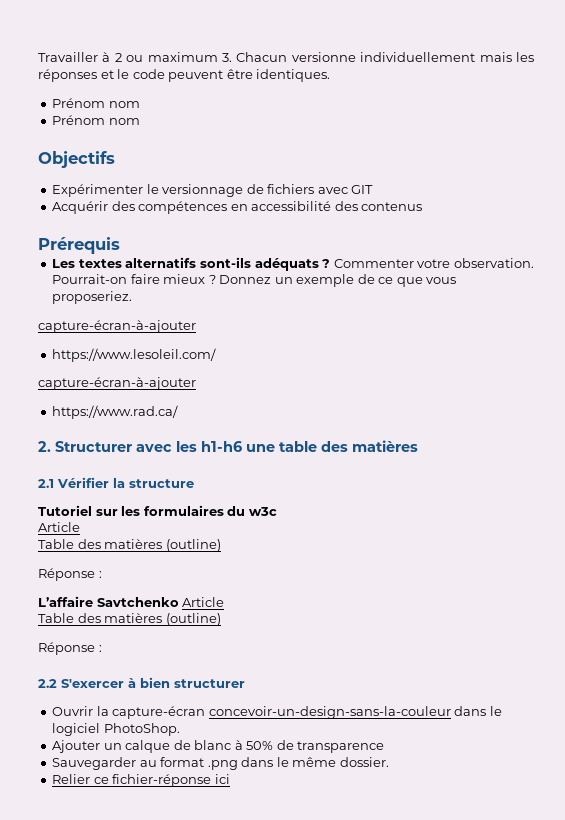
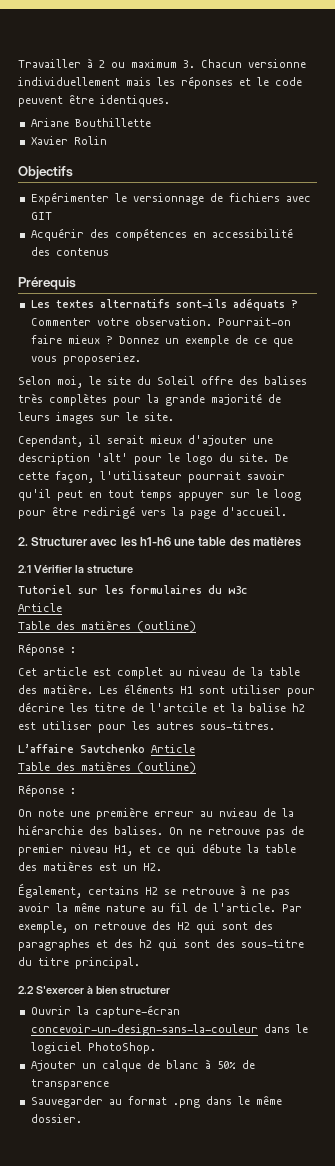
  Travailler à 2 ou maximum 3. Chacun versionne individuellement mais les réponses et le code peuvent être identiques.
- Prénom nom
- Prénom nom
+ Ariane Bouthillette
+ Xavier Rolin
  Donnez un exemple de ce que vous proposeriez.
- capture-écran-à-ajouter
- https://www.lesoleil.com/
- capture-écran-à-ajouter
- https://www.rad.ca/
+ Selon moi, le site du Soleil offre des balises très complètes pour la grande majorité de leurs images sur le site.
+ Cependant, il serait mieux d'ajouter une description 'alt' pour le logo du site. De cette façon, l'utilisateur pourrait savoir qu'il peut en tout temps appuyer sur le loog pour être redirigé vers la page d'accueil.
+ Cet article est complet au niveau de la table des matière. Les éléments H1 sont utiliser pour décrire les titre de l'artcile et la balise h2 est utiliser pour les autres sous-titres.
+ On note une première erreur au nvieau de la hiérarchie des balises. On ne retrouve pas de premier niveau H1, et ce qui débute la table des matières est un H2.
+ Également, certains H2 se retrouve à ne pas avoir la même nature au fil de l'article. Par exemple, on retrouve des H2 qui sont des paragraphes et des h2 qui sont des sous-titre du titre principal.
- Relier ce fichier-réponse ici

